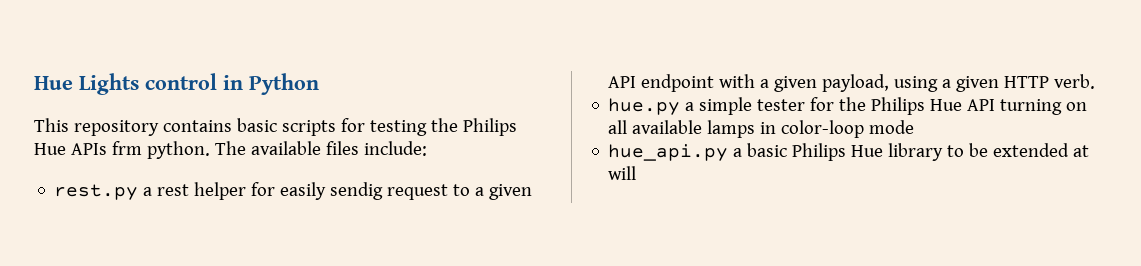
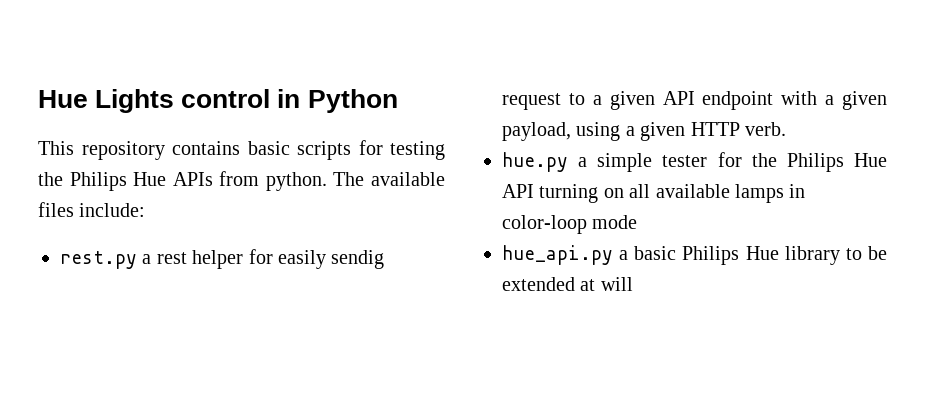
- This repository contains basic scripts for testing the Philips Hue APIs frm python.
+ This repository contains basic scripts for testing the Philips Hue APIs from python.

